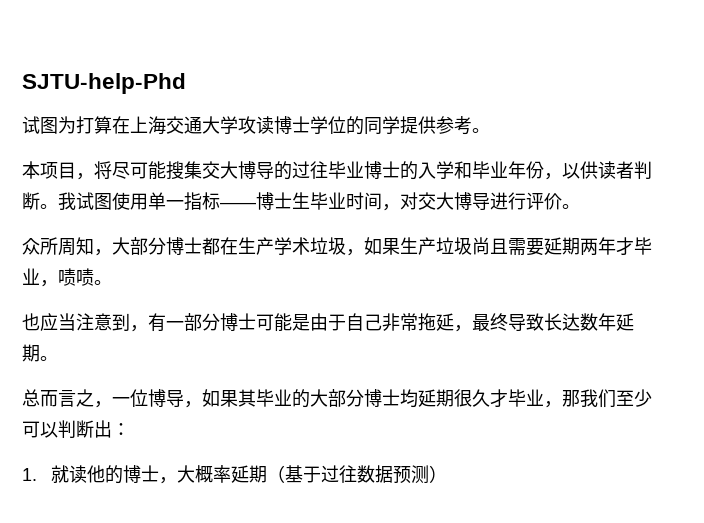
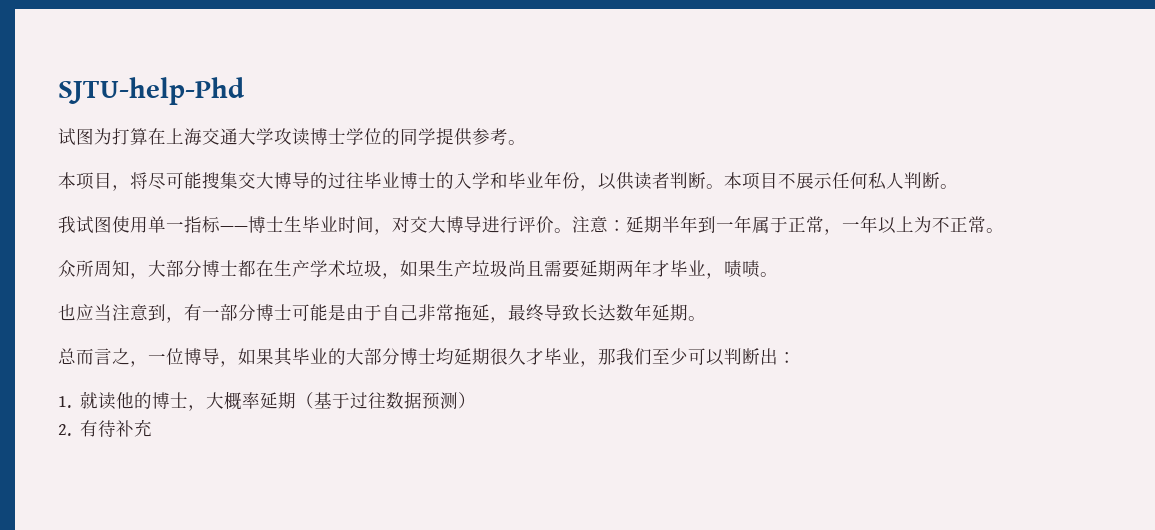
- 本项目，将尽可能搜集交大博导的过往毕业博士的入学和毕业年份，以供读者判断。我试图使用单一指标——博士生毕业时间，对交大博导进行评价。
+ 本项目，将尽可能搜集交大博导的过往毕业博士的入学和毕业年份，以供读者判断。本项目不展示任何私人判断。
+ 我试图使用单一指标——博士生毕业时间，对交大博导进行评价。注意：延期半年到一年属于正常，一年以上为不正常。
+ 2.有待补充

